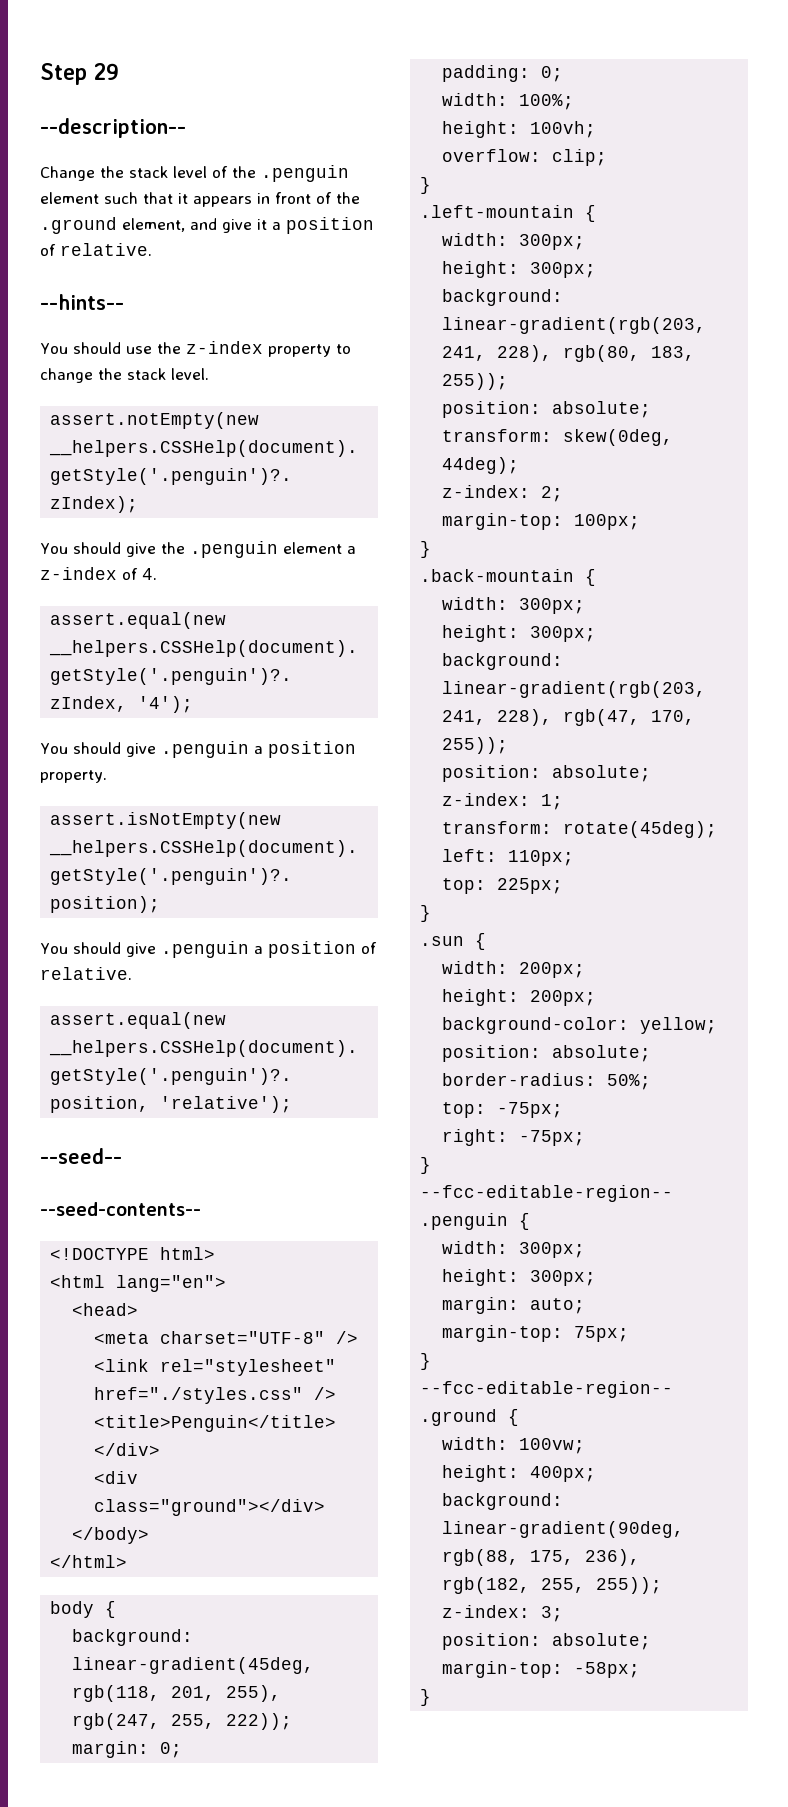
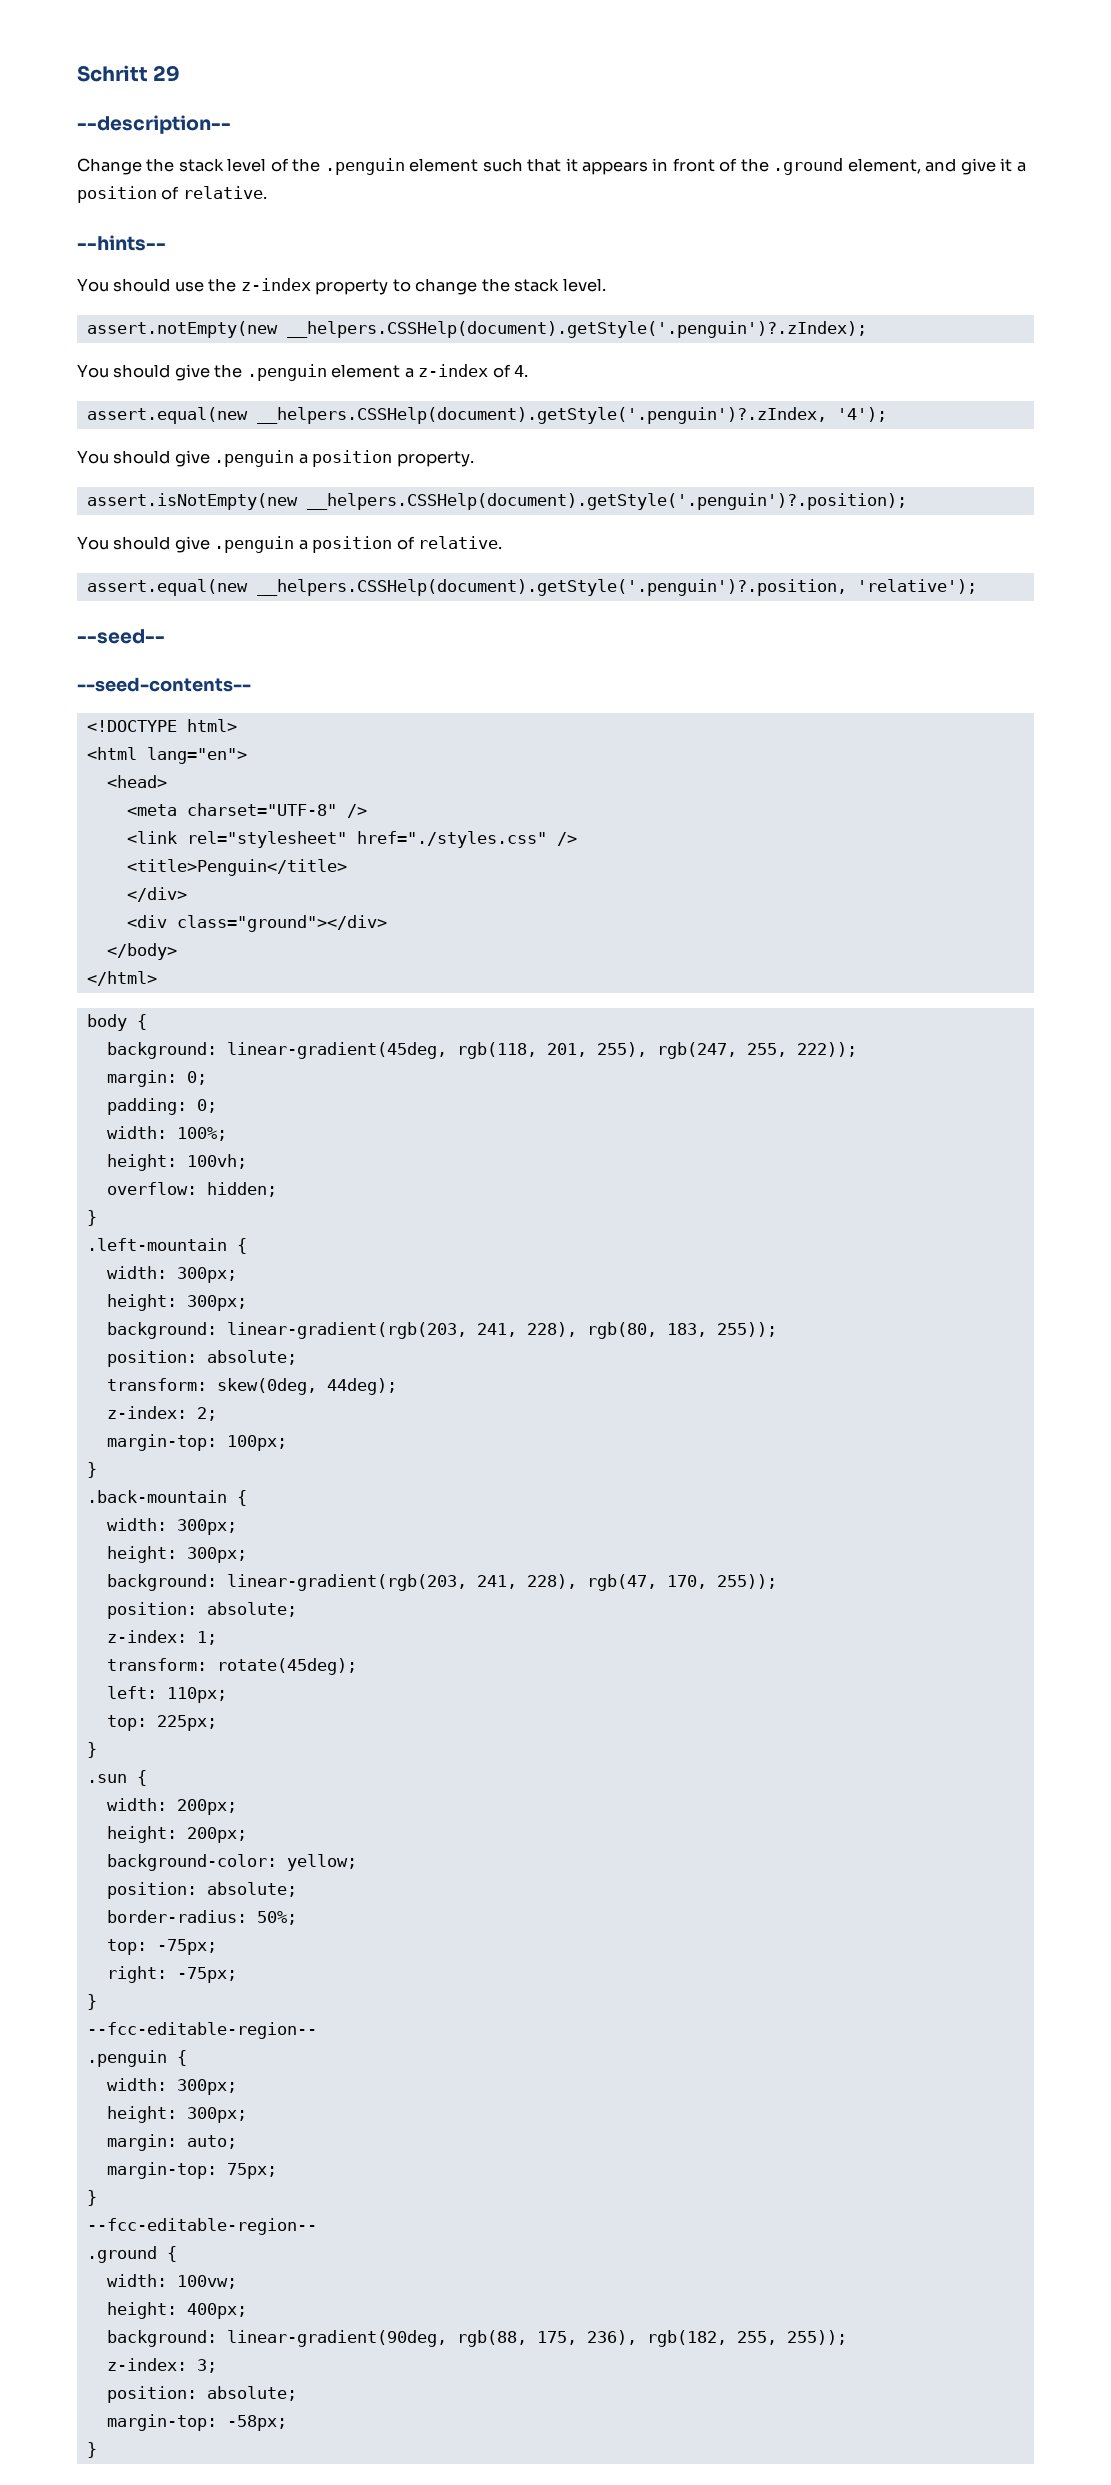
- Step 29
+ Schritt 29
- overflow: clip;
+ overflow: hidden;

